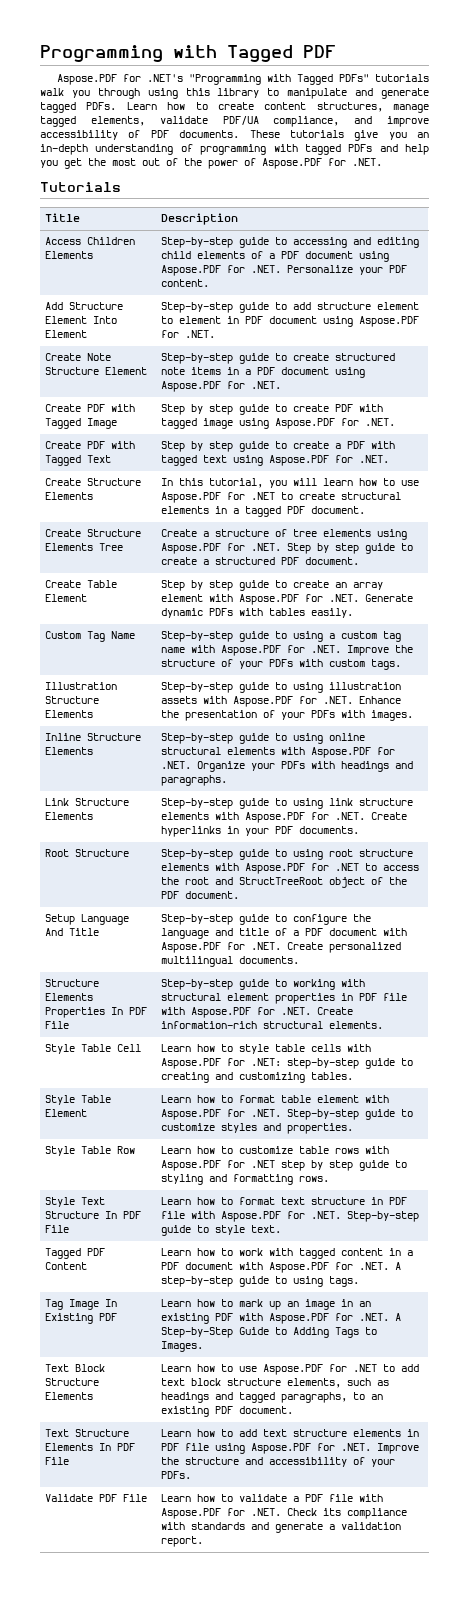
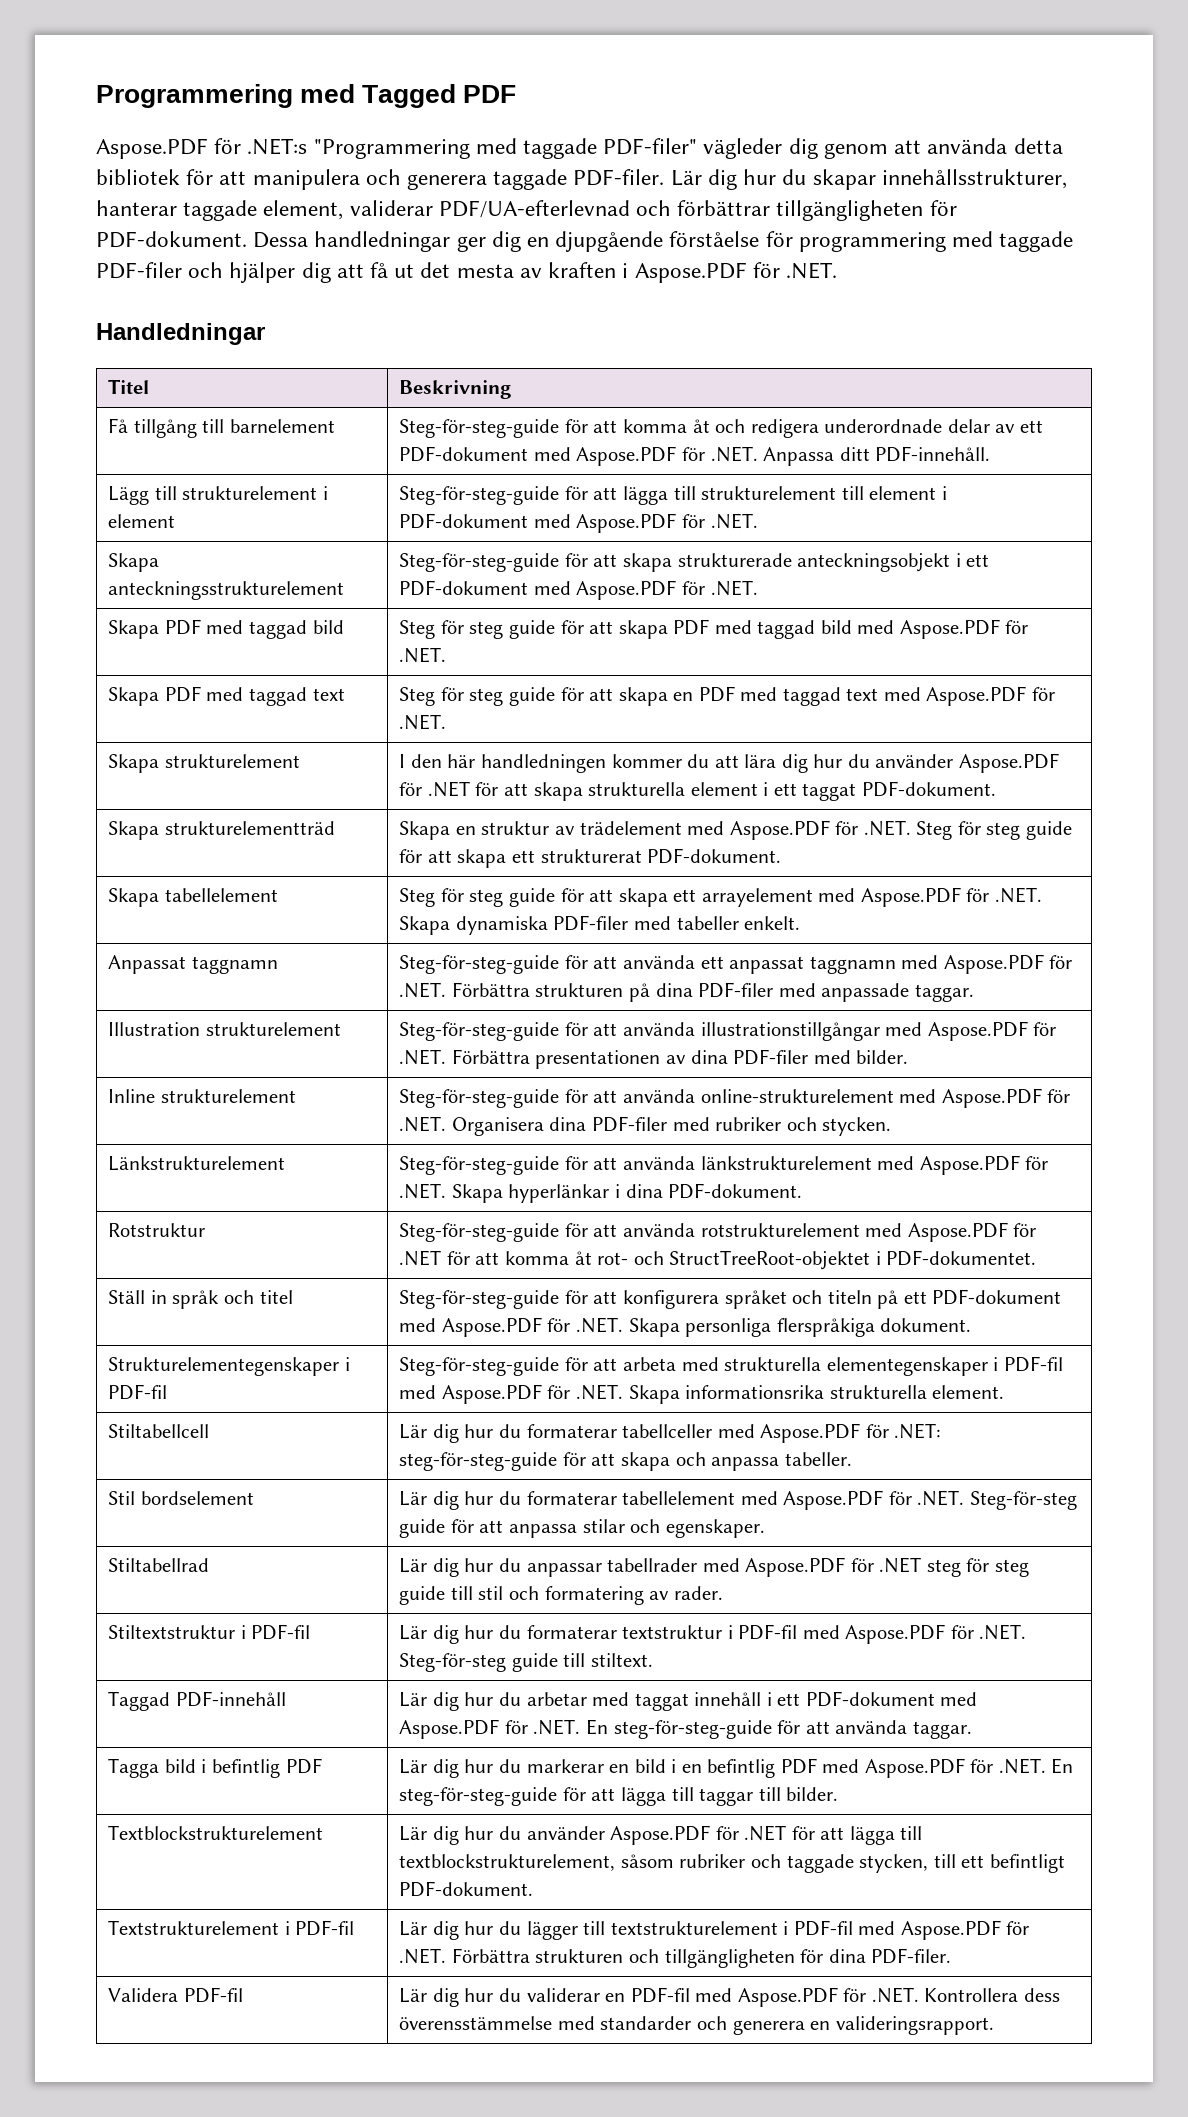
- Programming with Tagged PDF
+ Programmering med Tagged PDF
- Aspose.PDF for .NET's "Programming with Tagged PDFs" tutorials walk you through using this library to manipulate and generate tagged PDFs. Learn how to create content structures, manage tagged elements, validate PDF/UA compliance, and improve accessibility of PDF documents. These tutorials give you an in-depth understanding of programming with tagged PDFs and help you get the most out of the power of Aspose.PDF for .NET.
- Tutorials
- Title | Description
- Access Children Elements | Step-by-step guide to accessing and editing child elements of a PDF document using Aspose.PDF for .NET. Personalize your PDF content.
- Add Structure Element Into Element | Step-by-step guide to add structure element to element in PDF document using Aspose.PDF for .NET.
- Create Note Structure Element | Step-by-step guide to create structured note items in a PDF document using Aspose.PDF for .NET.
- Create PDF with Tagged Image | Step by step guide to create PDF with tagged image using Aspose.PDF for .NET.
- Create PDF with Tagged Text | Step by step guide to create a PDF with tagged text using Aspose.PDF for .NET.
- Create Structure Elements | In this tutorial, you will learn how to use Aspose.PDF for .NET to create structural elements in a tagged PDF document.
- Create Structure Elements Tree | Create a structure of tree elements using Aspose.PDF for .NET. Step by step guide to create a structured PDF document.
- Create Table Element | Step by step guide to create an array element with Aspose.PDF for .NET. Generate dynamic PDFs with tables easily.
- Custom Tag Name | Step-by-step guide to using a custom tag name with Aspose.PDF for .NET. Improve the structure of your PDFs with custom tags.
- Illustration Structure Elements | Step-by-step guide to using illustration assets with Aspose.PDF for .NET. Enhance the presentation of your PDFs with images.
- Inline Structure Elements | Step-by-step guide to using online structural elements with Aspose.PDF for .NET. Organize your PDFs with headings and paragraphs.
- Link Structure Elements | Step-by-step guide to using link structure elements with Aspose.PDF for .NET. Create hyperlinks in your PDF documents.
- Root Structure | Step-by-step guide to using root structure elements with Aspose.PDF for .NET to access the root and StructTreeRoot object of the PDF document.
- Setup Language And Title | Step-by-step guide to configure the language and title of a PDF document with Aspose.PDF for .NET. Create personalized multilingual documents.
- Structure Elements Properties In PDF File | Step-by-step guide to working with structural element properties in PDF file with Aspose.PDF for .NET. Create information-rich structural elements.
- Style Table Cell | Learn how to style table cells with Aspose.PDF for .NET: step-by-step guide to creating and customizing tables.
- Style Table Element | Learn how to format table element with Aspose.PDF for .NET. Step-by-step guide to customize styles and properties.
- Style Table Row | Learn how to customize table rows with Aspose.PDF for .NET step by step guide to styling and formatting rows.
- Style Text Structure In PDF File | Learn how to format text structure in PDF file with Aspose.PDF for .NET. Step-by-step guide to style text.
- Tagged PDF Content | Learn how to work with tagged content in a PDF document with Aspose.PDF for .NET. A step-by-step guide to using tags.
- Tag Image In Existing PDF | Learn how to mark up an image in an existing PDF with Aspose.PDF for .NET. A Step-by-Step Guide to Adding Tags to Images.
- Text Block Structure Elements | Learn how to use Aspose.PDF for .NET to add text block structure elements, such as headings and tagged paragraphs, to an existing PDF document.
- Text Structure Elements In PDF File | Learn how to add text structure elements in PDF file using Aspose.PDF for .NET. Improve the structure and accessibility of your PDFs.
- Validate PDF File | Learn how to validate a PDF file with Aspose.PDF for .NET. Check its compliance with standards and generate a validation report.
+ Aspose.PDF för .NET:s "Programmering med taggade PDF-filer" vägleder dig genom att använda detta bibliotek för att manipulera och generera taggade PDF-filer. Lär dig hur du skapar innehållsstrukturer, hanterar taggade element, validerar PDF/UA-efterlevnad och förbättrar tillgängligheten för PDF-dokument. Dessa handledningar ger dig en djupgående förståelse för programmering med taggade PDF-filer och hjälper dig att få ut det mesta av kraften i Aspose.PDF för .NET.
+ Handledningar
+ Titel | Beskrivning
+ Få tillgång till barnelement | Steg-för-steg-guide för att komma åt och redigera underordnade delar av ett PDF-dokument med Aspose.PDF för .NET. Anpassa ditt PDF-innehåll.
+ Lägg till strukturelement i element | Steg-för-steg-guide för att lägga till strukturelement till element i PDF-dokument med Aspose.PDF för .NET.
+ Skapa anteckningsstrukturelement | Steg-för-steg-guide för att skapa strukturerade anteckningsobjekt i ett PDF-dokument med Aspose.PDF för .NET.
+ Skapa PDF med taggad bild | Steg för steg guide för att skapa PDF med taggad bild med Aspose.PDF för .NET.
+ Skapa PDF med taggad text | Steg för steg guide för att skapa en PDF med taggad text med Aspose.PDF för .NET.
+ Skapa strukturelement | I den här handledningen kommer du att lära dig hur du använder Aspose.PDF för .NET för att skapa strukturella element i ett taggat PDF-dokument.
+ Skapa strukturelementträd | Skapa en struktur av trädelement med Aspose.PDF för .NET. Steg för steg guide för att skapa ett strukturerat PDF-dokument.
+ Skapa tabellelement | Steg för steg guide för att skapa ett arrayelement med Aspose.PDF för .NET. Skapa dynamiska PDF-filer med tabeller enkelt.
+ Anpassat taggnamn | Steg-för-steg-guide för att använda ett anpassat taggnamn med Aspose.PDF för .NET. Förbättra strukturen på dina PDF-filer med anpassade taggar.
+ Illustration strukturelement | Steg-för-steg-guide för att använda illustrationstillgångar med Aspose.PDF för .NET. Förbättra presentationen av dina PDF-filer med bilder.
+ Inline strukturelement | Steg-för-steg-guide för att använda online-strukturelement med Aspose.PDF för .NET. Organisera dina PDF-filer med rubriker och stycken.
+ Länkstrukturelement | Steg-för-steg-guide för att använda länkstrukturelement med Aspose.PDF för .NET. Skapa hyperlänkar i dina PDF-dokument.
+ Rotstruktur | Steg-för-steg-guide för att använda rotstrukturelement med Aspose.PDF för .NET för att komma åt rot- och StructTreeRoot-objektet i PDF-dokumentet.
+ Ställ in språk och titel | Steg-för-steg-guide för att konfigurera språket och titeln på ett PDF-dokument med Aspose.PDF för .NET. Skapa personliga flerspråkiga dokument.
+ Strukturelementegenskaper i PDF-fil | Steg-för-steg-guide för att arbeta med strukturella elementegenskaper i PDF-fil med Aspose.PDF för .NET. Skapa informationsrika strukturella element.
+ Stiltabellcell | Lär dig hur du formaterar tabellceller med Aspose.PDF för .NET: steg-för-steg-guide för att skapa och anpassa tabeller.
+ Stil bordselement | Lär dig hur du formaterar tabellelement med Aspose.PDF för .NET. Steg-för-steg guide för att anpassa stilar och egenskaper.
+ Stiltabellrad | Lär dig hur du anpassar tabellrader med Aspose.PDF för .NET steg för steg guide till stil och formatering av rader.
+ Stiltextstruktur i PDF-fil | Lär dig hur du formaterar textstruktur i PDF-fil med Aspose.PDF för .NET. Steg-för-steg guide till stiltext.
+ Taggad PDF-innehåll | Lär dig hur du arbetar med taggat innehåll i ett PDF-dokument med Aspose.PDF för .NET. En steg-för-steg-guide för att använda taggar.
+ Tagga bild i befintlig PDF | Lär dig hur du markerar en bild i en befintlig PDF med Aspose.PDF för .NET. En steg-för-steg-guide för att lägga till taggar till bilder.
+ Textblockstrukturelement | Lär dig hur du använder Aspose.PDF för .NET för att lägga till textblockstrukturelement, såsom rubriker och taggade stycken, till ett befintligt PDF-dokument.
+ Textstrukturelement i PDF-fil | Lär dig hur du lägger till textstrukturelement i PDF-fil med Aspose.PDF för .NET. Förbättra strukturen och tillgängligheten för dina PDF-filer.
+ Validera PDF-fil | Lär dig hur du validerar en PDF-fil med Aspose.PDF för .NET. Kontrollera dess överensstämmelse med standarder och generera en valideringsrapport.

